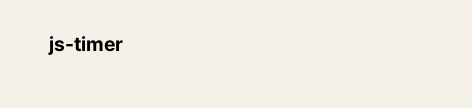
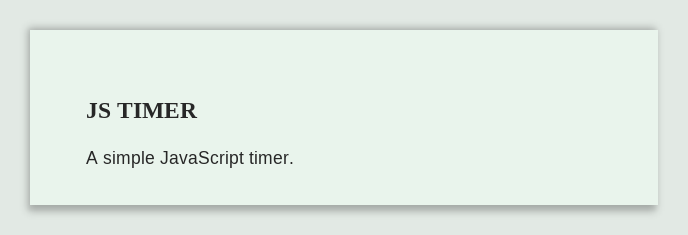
- js-timer
+ JS TIMER
+ A simple JavaScript timer.

